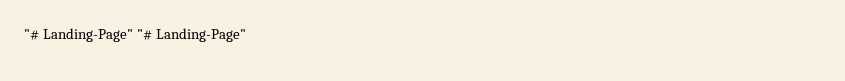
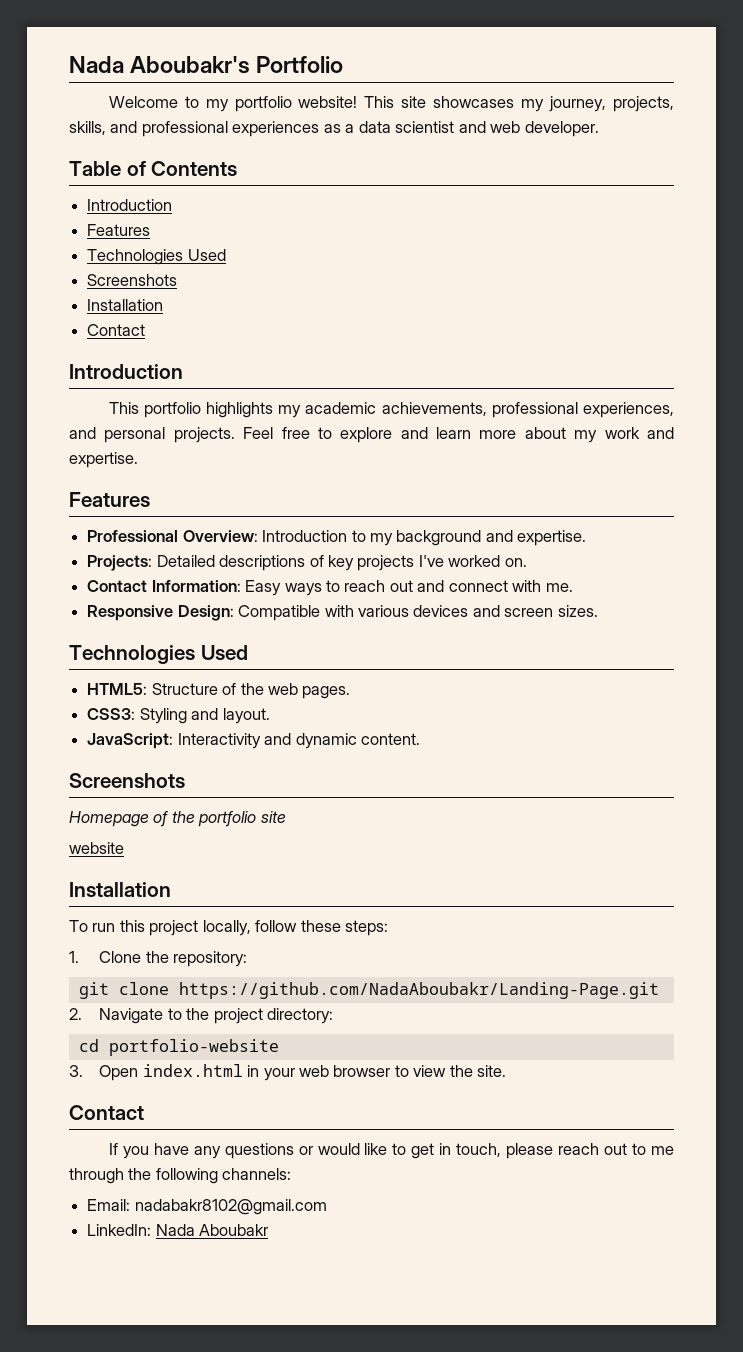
- "# Landing-Page" "# Landing-Page"
+ Nada Aboubakr's Portfolio
+ Welcome to my portfolio website! This site showcases my journey, projects, skills, and professional experiences as a data scientist and web developer.
+ Table of Contents
+ Introduction
+ Features
+ Technologies Used
+ Screenshots
+ Installation
+ Contact
+ Introduction
+ This portfolio highlights my academic achievements, professional experiences, and personal projects. Feel free to explore and learn more about my work and expertise.
+ Features
+ Professional Overview: Introduction to my background and expertise.
+ Projects: Detailed descriptions of key projects I've worked on.
+ Contact Information: Easy ways to reach out and connect with me.
+ Responsive Design: Compatible with various devices and screen sizes.
+ Technologies Used
+ HTML5: Structure of the web pages.
+ CSS3: Styling and layout.
+ JavaScript: Interactivity and dynamic content.
+ Screenshots
+ Homepage of the portfolio site
+ website
+ Installation
+ To run this project locally, follow these steps:
+ 1. Clone the repository:
+ git clone https://github.com/NadaAboubakr/Landing-Page.git
+ 2. Navigate to the project directory:
+ cd portfolio-website
+ 3. Open index.html in your web browser to view the site.
+ Contact
+ If you have any questions or would like to get in touch, please reach out to me through the following channels:
+ Email: nadabakr8102@gmail.com
+ LinkedIn: Nada Aboubakr

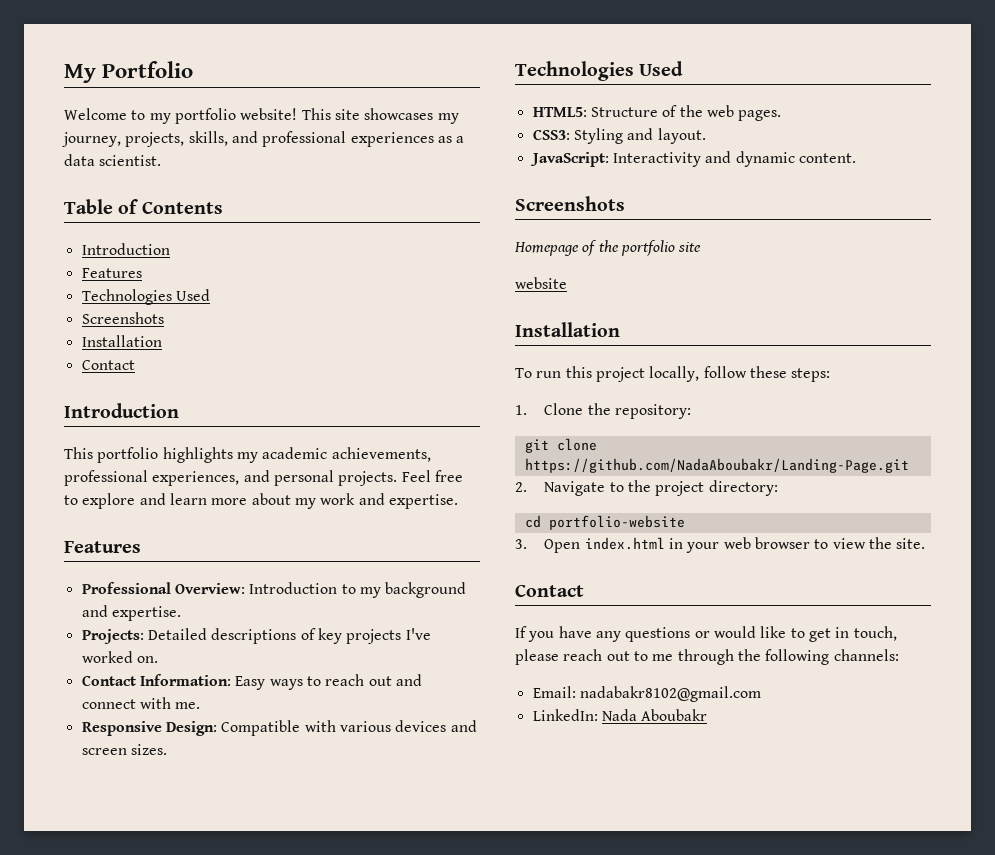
- Nada Aboubakr's Portfolio
+ My Portfolio
- This site showcases my journey, projects, skills, and professional experiences as a data scientist and web developer.
+ This site showcases my journey, projects, skills, and professional experiences as a data scientist.

